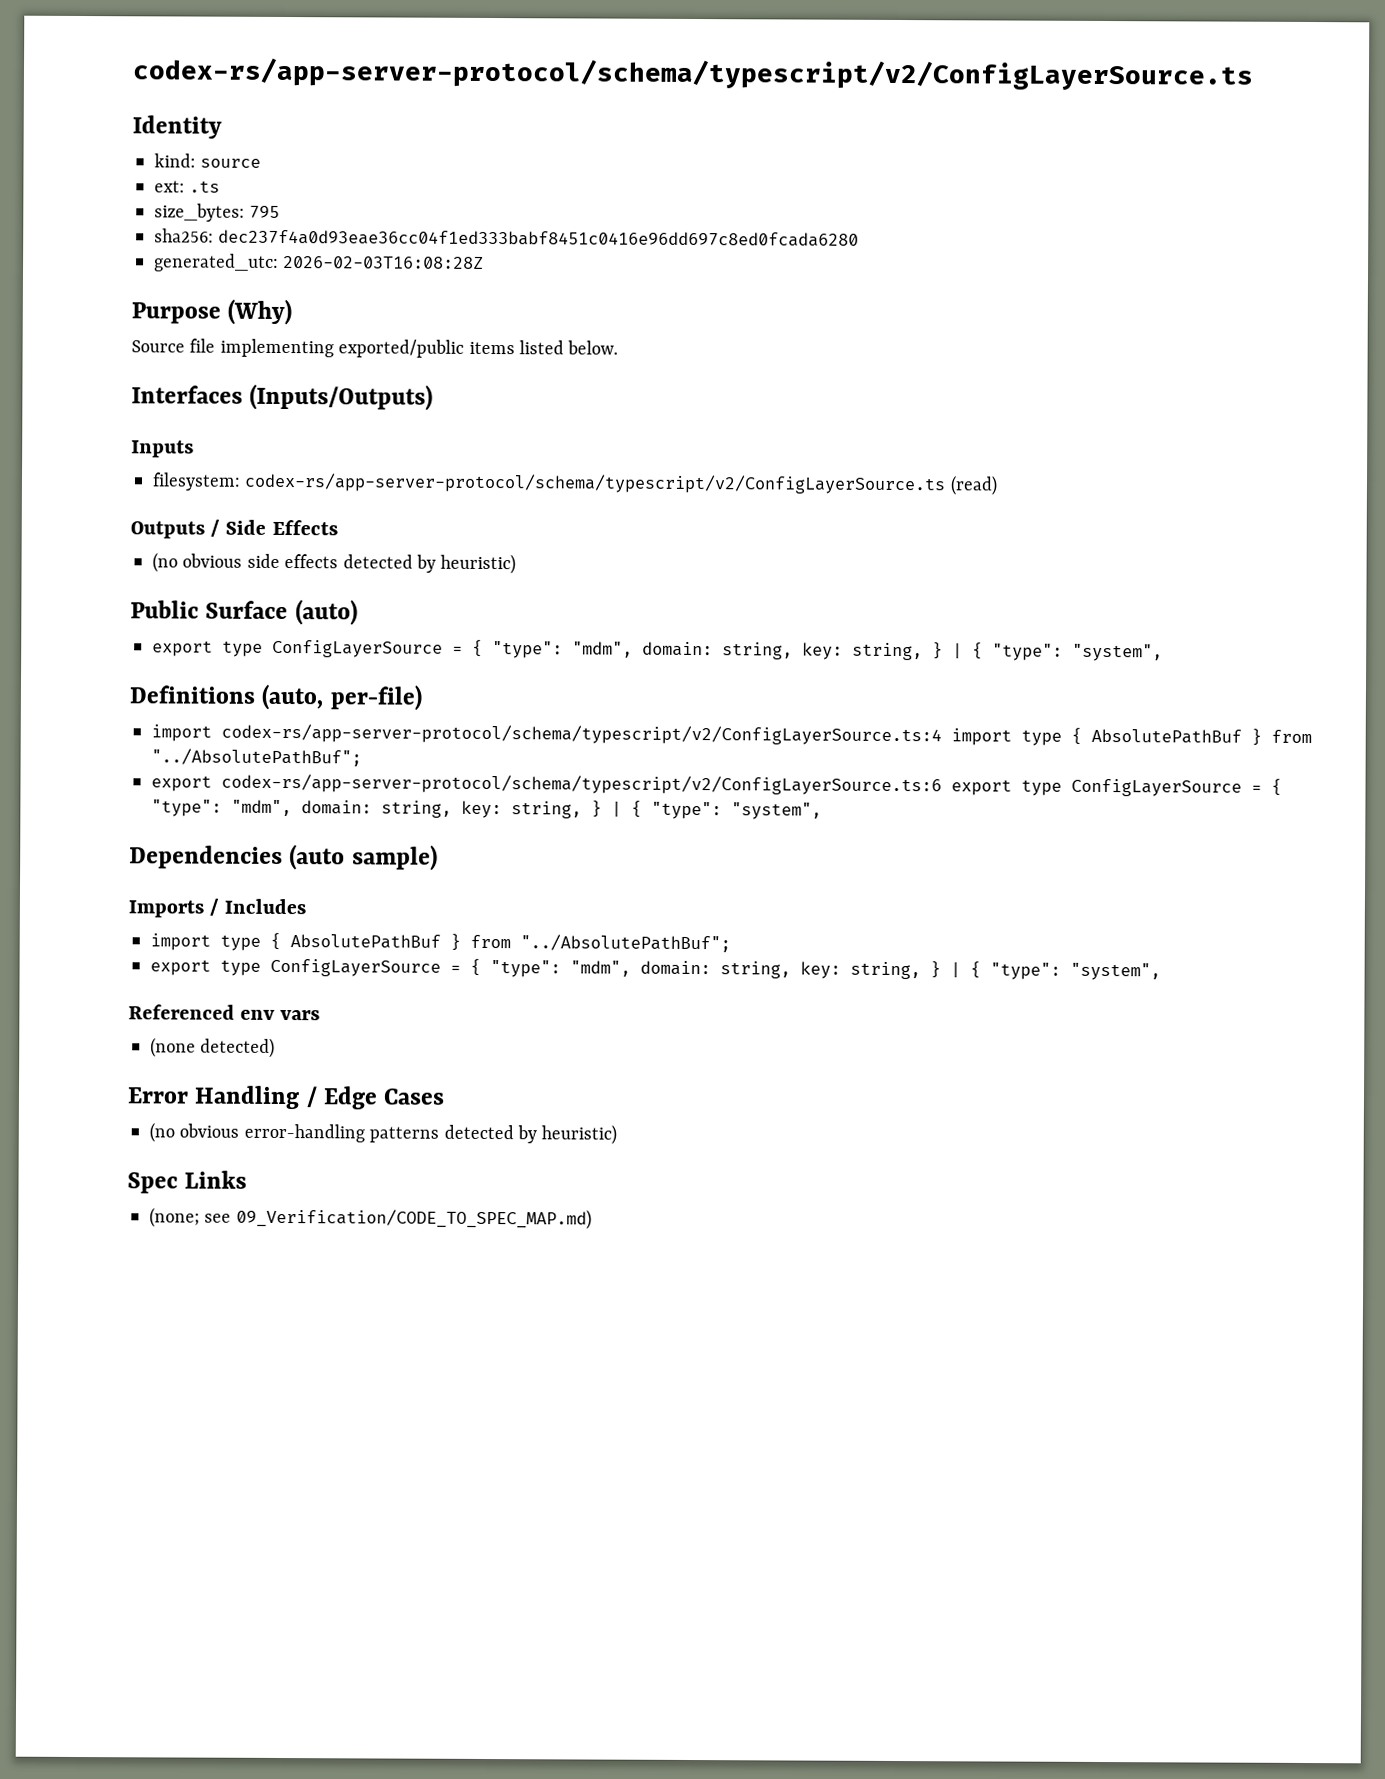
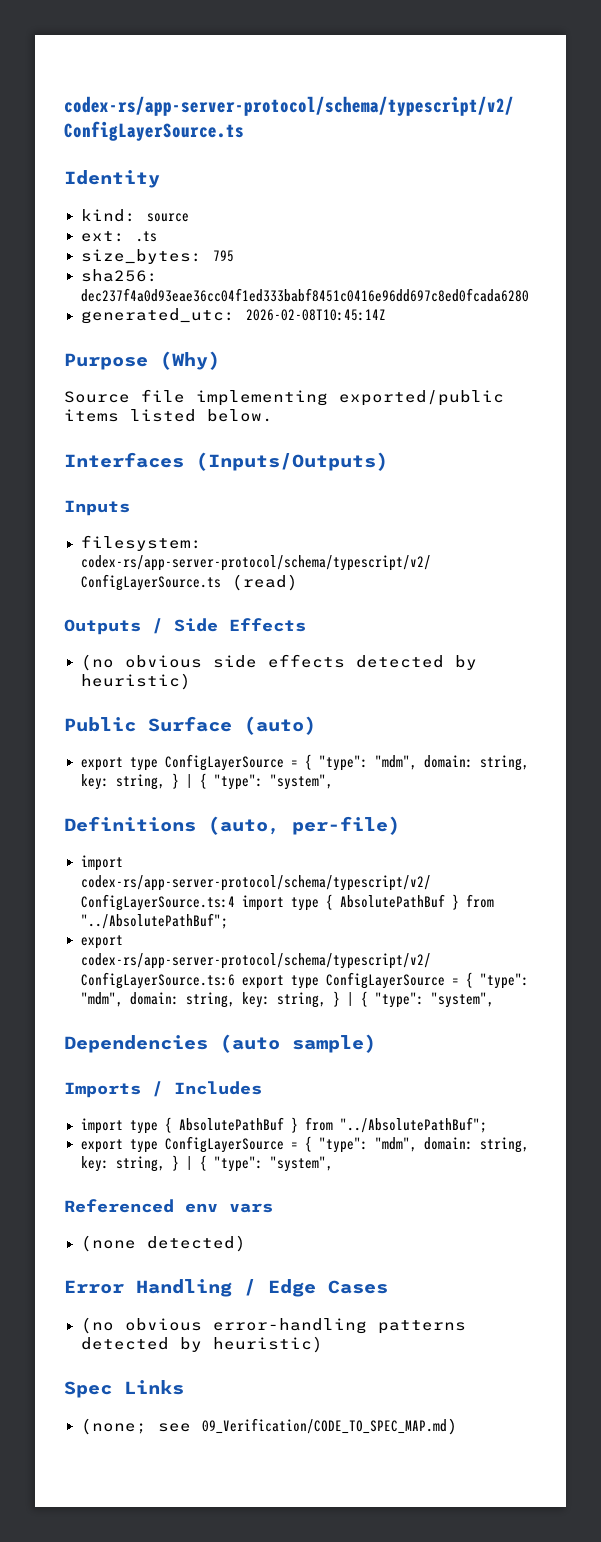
- generated_utc: 2026-02-03T16:08:28Z
+ generated_utc: 2026-02-08T10:45:14Z

